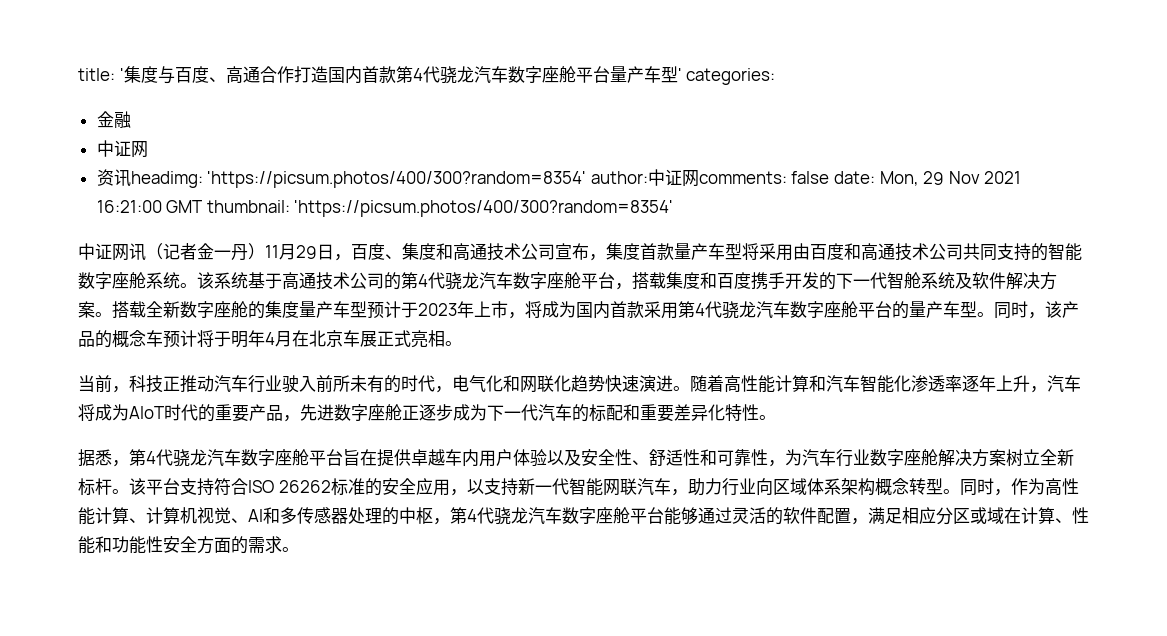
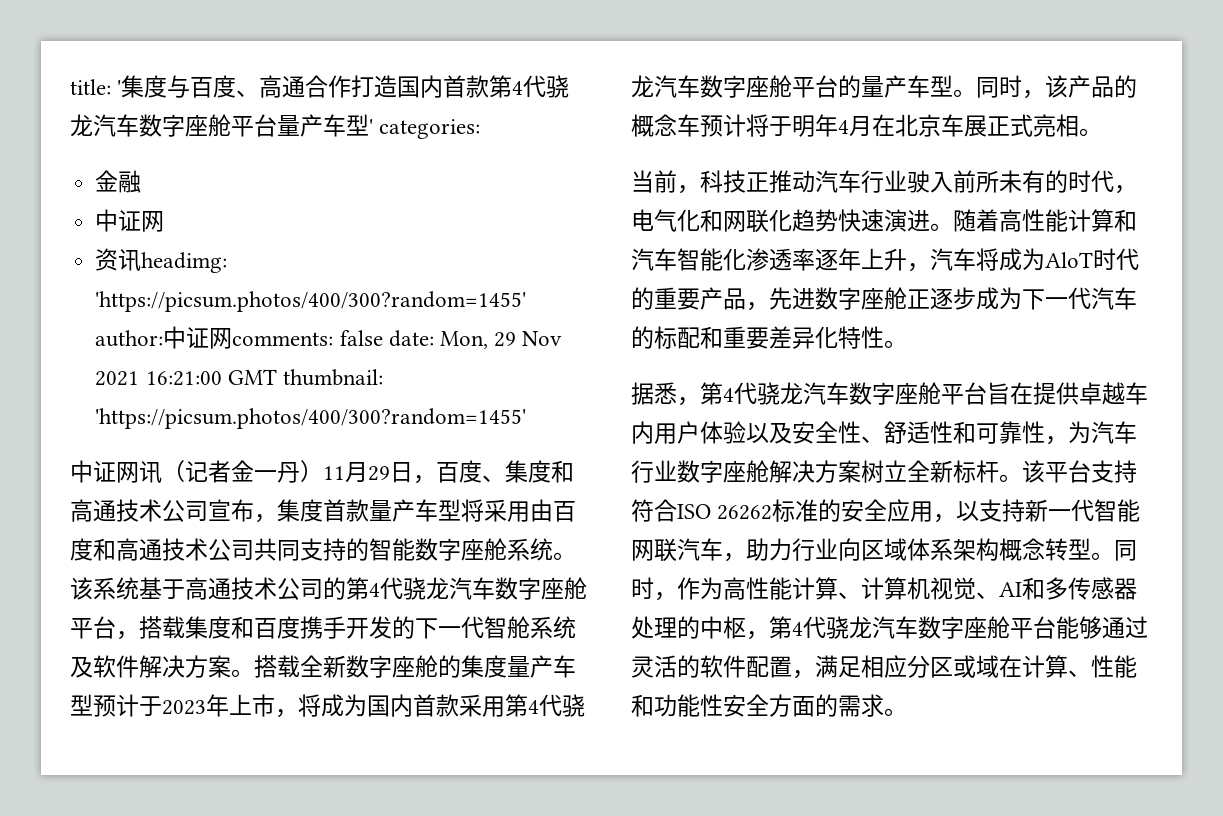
- 资讯headimg: 'https://picsum.photos/400/300?random=8354' author:中证网comments: false date: Mon, 29 Nov 2021 16:21:00 GMT thumbnail: 'https://picsum.photos/400/300?random=8354'
+ 资讯headimg: 'https://picsum.photos/400/300?random=1455' author:中证网comments: false date: Mon, 29 Nov 2021 16:21:00 GMT thumbnail: 'https://picsum.photos/400/300?random=1455'

